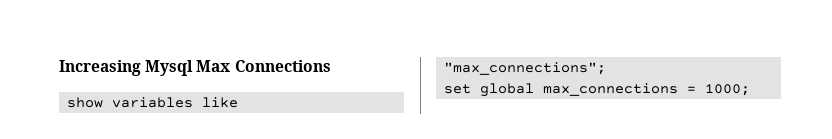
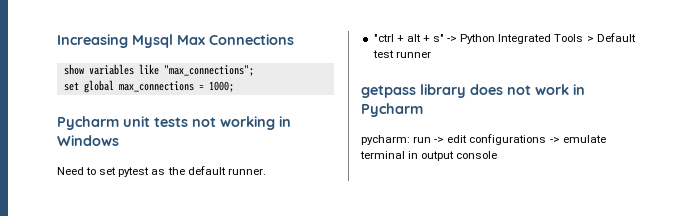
+ Pycharm unit tests not working in Windows
+ Need to set pytest as the default runner.
+ "ctrl + alt + s" -> Python Integrated Tools > Default test runner
+ getpass library does not work in Pycharm
+ pycharm: run -> edit configurations -> emulate terminal in output console

